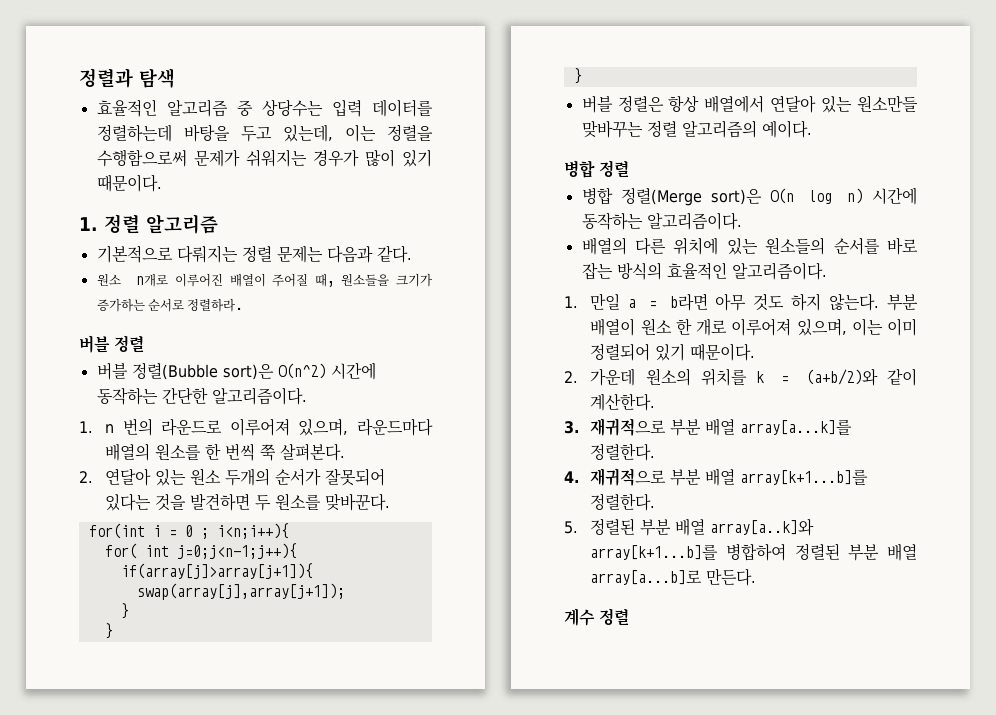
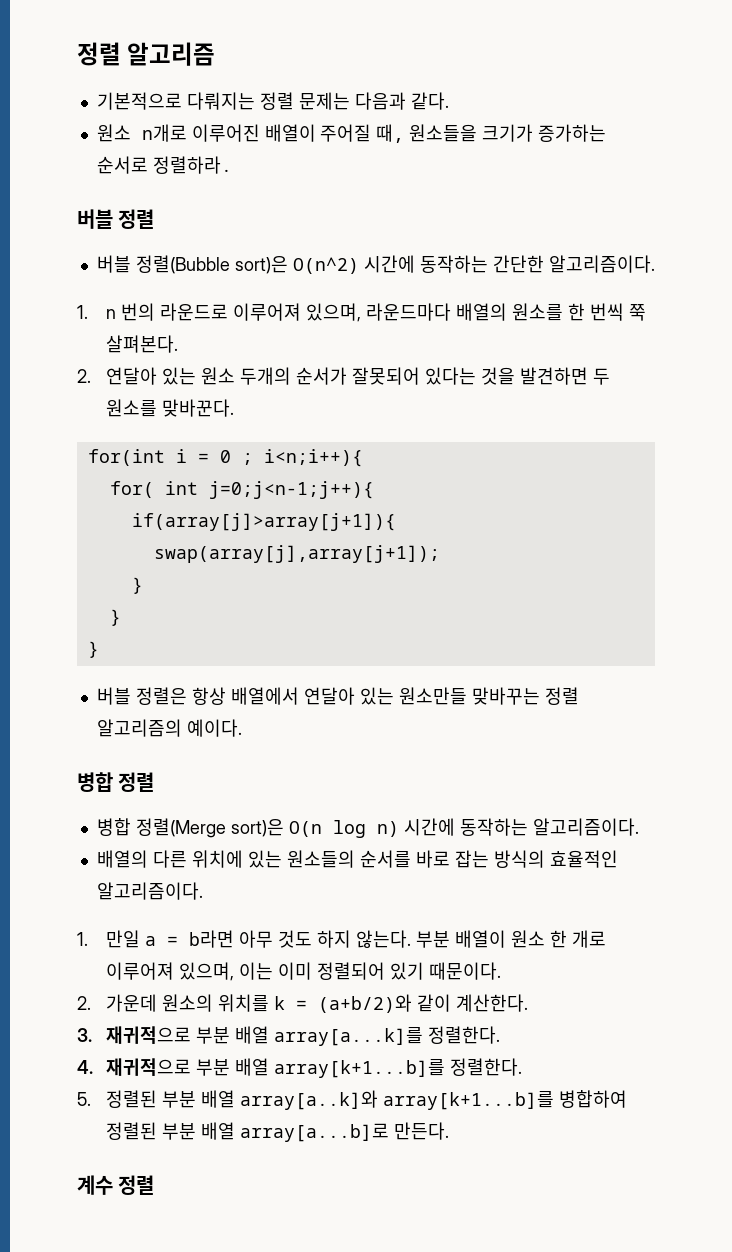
- 정렬과 탐색
- 효율적인 알고리즘 중 상당수는 입력 데이터를 정렬하는데 바탕을 두고 있는데, 이는 정렬을 수행함으로써 문제가 쉬워지는 경우가 많이 있기 때문이다.
- 1. 정렬 알고리즘
+ 정렬 알고리즘

